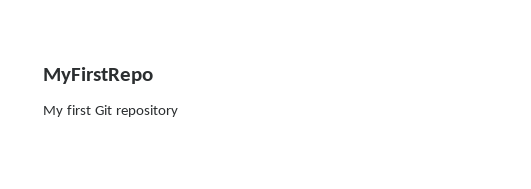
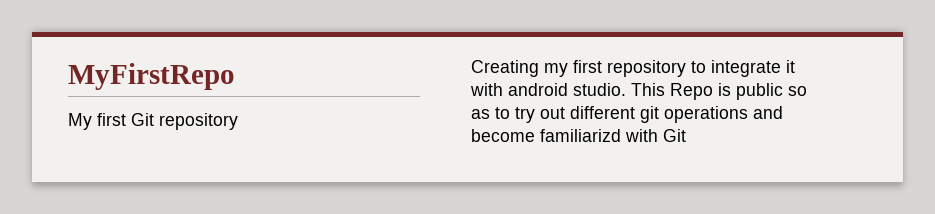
+ Creating my first repository to integrate it with android studio. This Repo is public so as to try out different git operations and become familiarizd with Git

